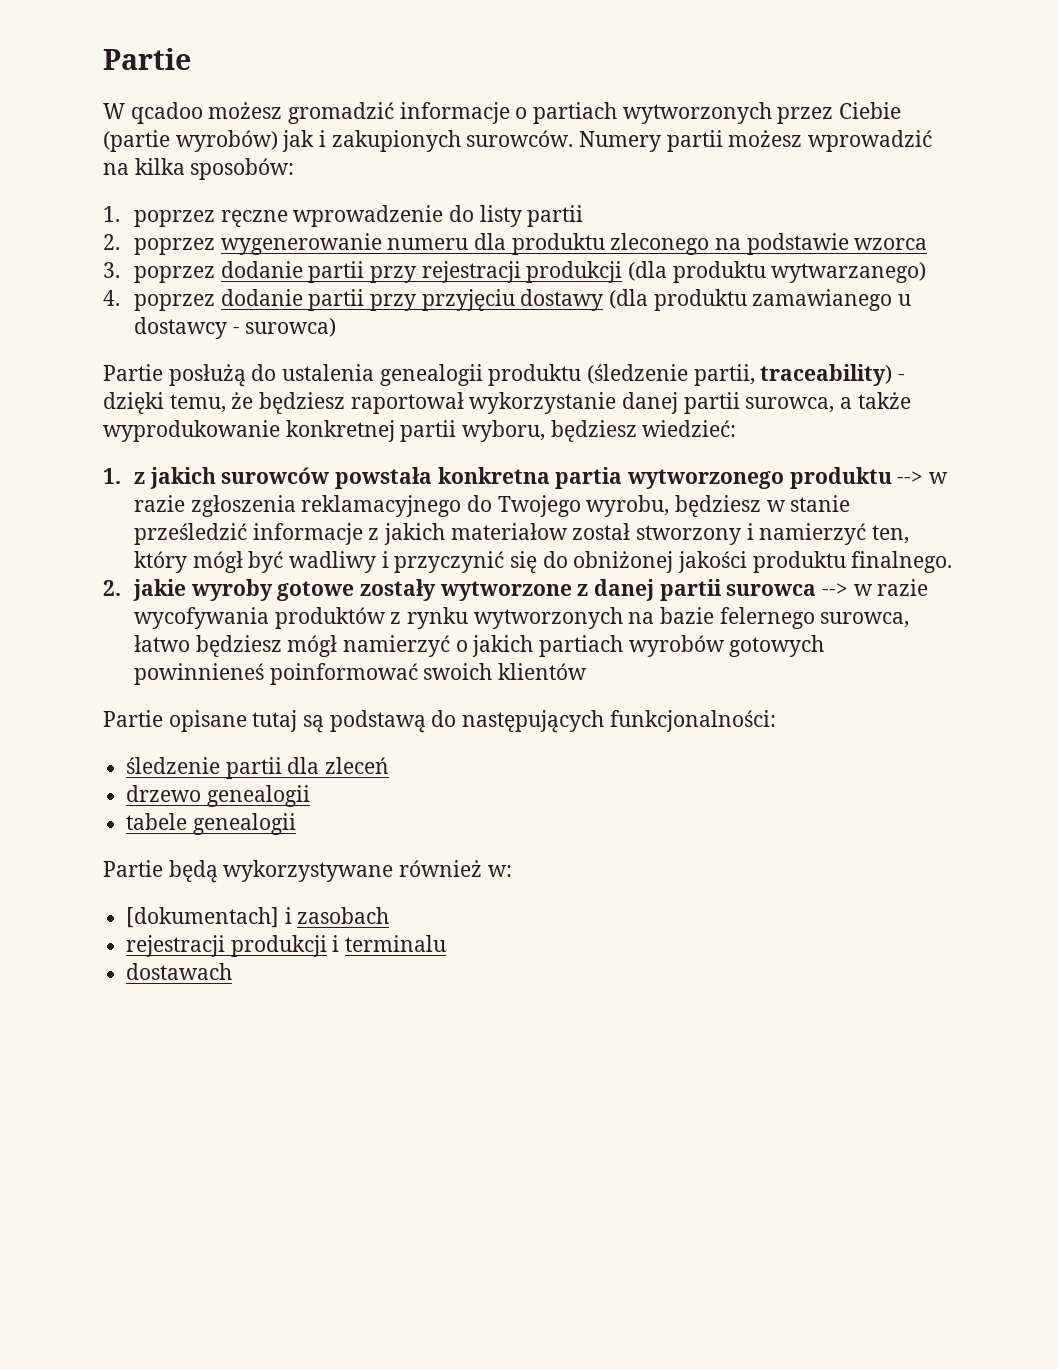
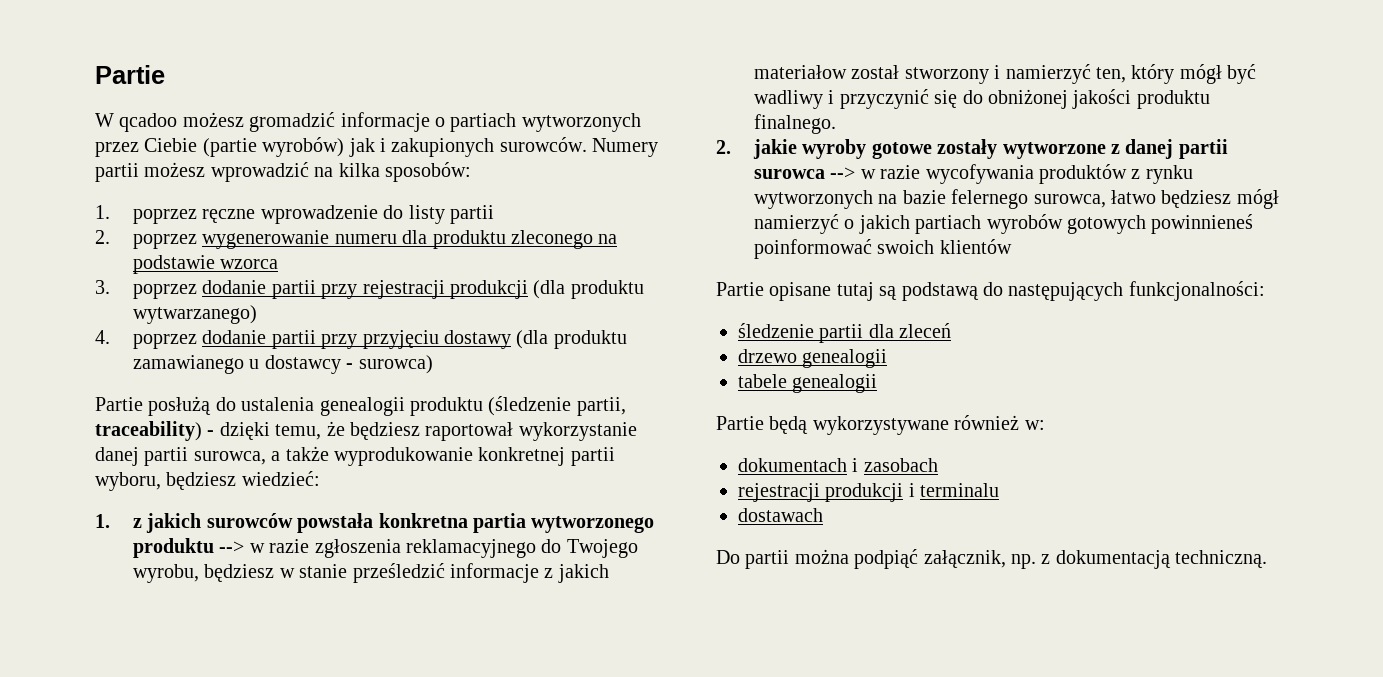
- [dokumentach] i zasobach
+ dokumentach i zasobach
+ Do partii można podpiąć załącznik, np. z dokumentacją techniczną.

